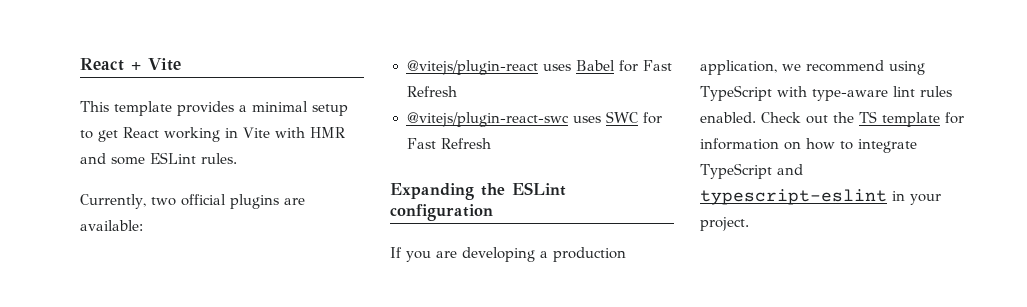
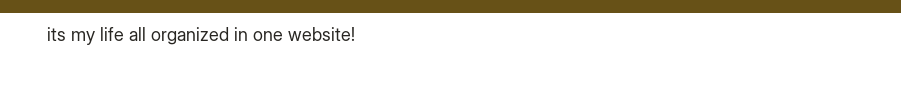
- React + Vite
- This template provides a minimal setup to get React working in Vite with HMR and some ESLint rules.
- Currently, two official plugins are available:
- @vitejs/plugin-react uses Babel for Fast Refresh
- @vitejs/plugin-react-swc uses SWC for Fast Refresh
- Expanding the ESLint configuration
- If you are developing a production application, we recommend using TypeScript with type-aware lint rules enabled. Check out the TS template for information on how to integrate TypeScript and typescript-eslint in your project.
+ its my life all organized in one website!

